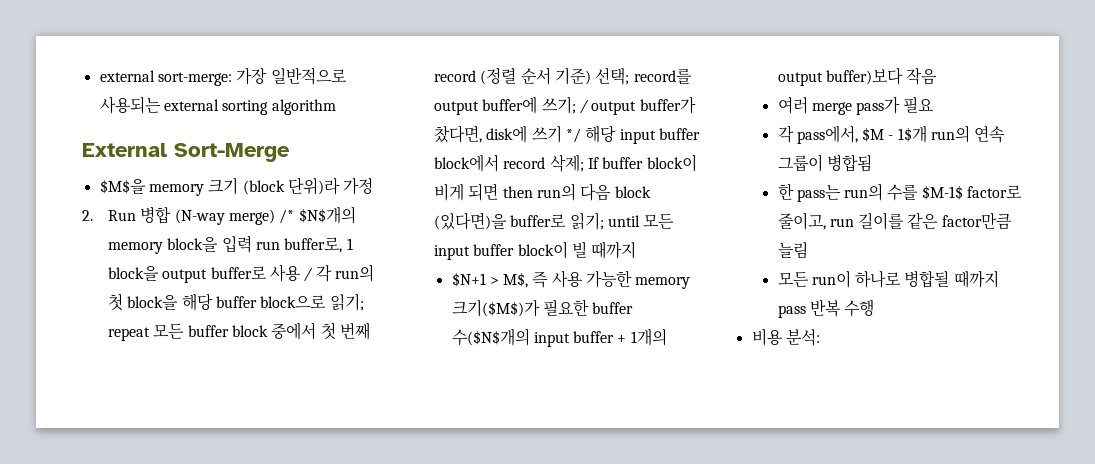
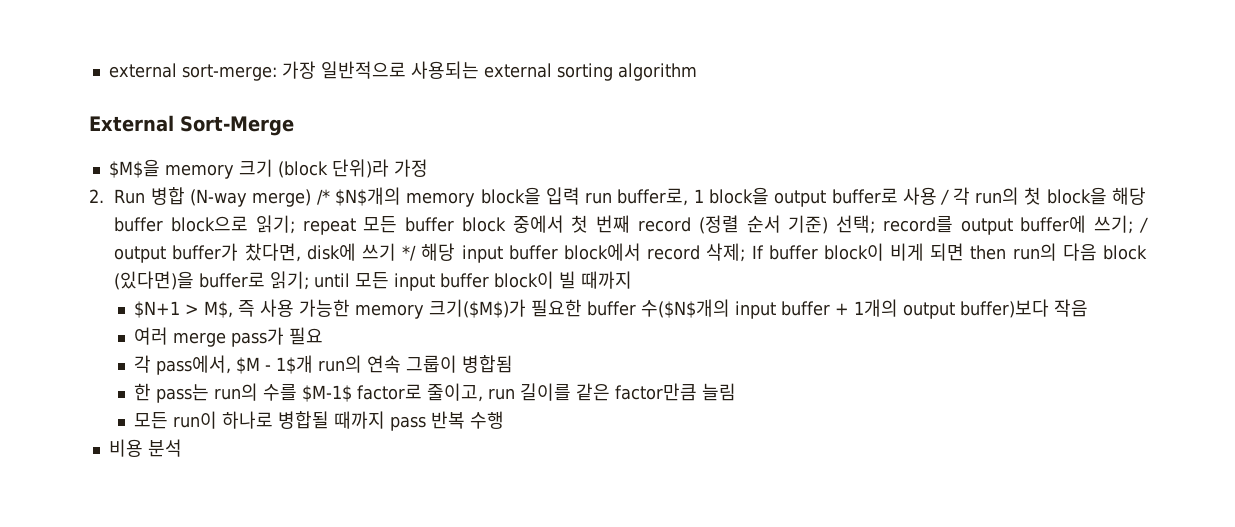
- 비용 분석:
+ 비용 분석

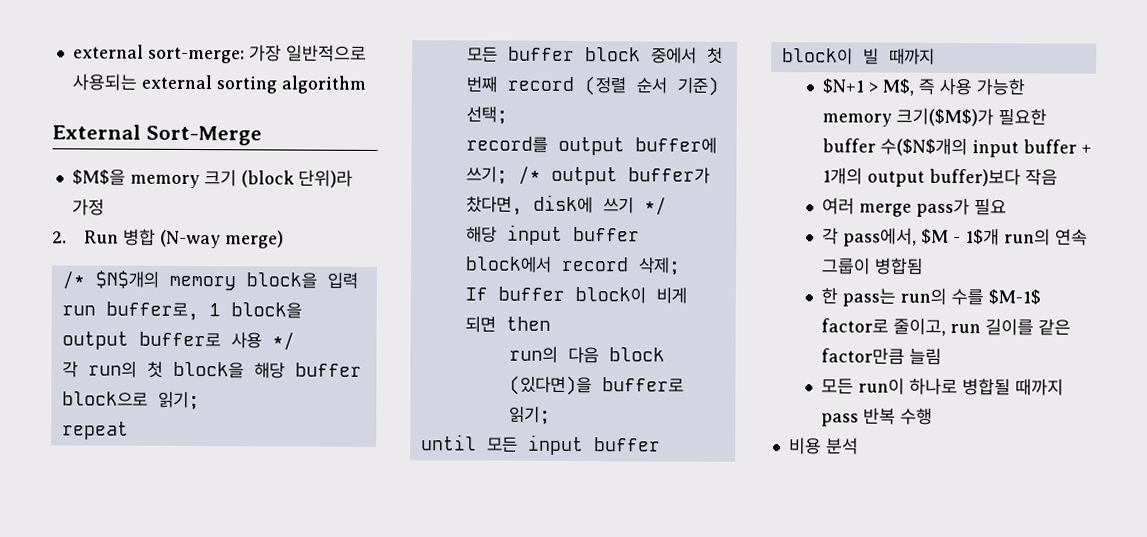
- 2. Run 병합 (N-way merge) /* $N$개의 memory block을 입력 run buffer로, 1 block을 output buffer로 사용 / 각 run의 첫 block을 해당 buffer block으로 읽기; repeat 모든 buffer block 중에서 첫 번째 record (정렬 순서 기준) 선택; record를 output buffer에 쓰기;
+ 2. Run 병합 (N-way merge)
+ /* $N$개의 memory block을 입력 run buffer로, 1 block을 output buffer로 사용 */
+ 각 run의 첫 block을 해당 buffer block으로 읽기;
+ repeat
+ 모든 buffer block 중에서 첫 번째 record (정렬 순서 기준) 선택;
+ record를 output buffer에 쓰기;
- / output buffer가 찼다면, disk에 쓰기 */ 해당 input buffer block에서 record 삭제; If buffer block이 비게 되면 then run의 다음 block (있다면)을 buffer로 읽기; until 모든 input buffer block이 빌 때까지
+ /* output buffer가 찼다면, disk에 쓰기 */
+ 해당 input buffer block에서 record 삭제;
+ If buffer block이 비게 되면 then
+ run의 다음 block (있다면)을 buffer로 읽기;
+ until 모든 input buffer block이 빌 때까지

